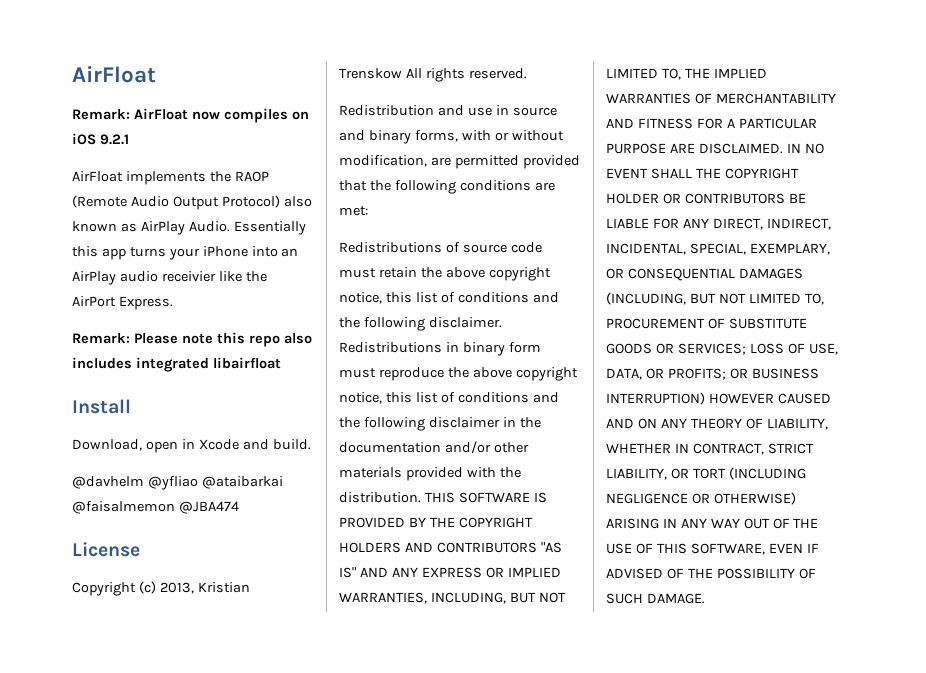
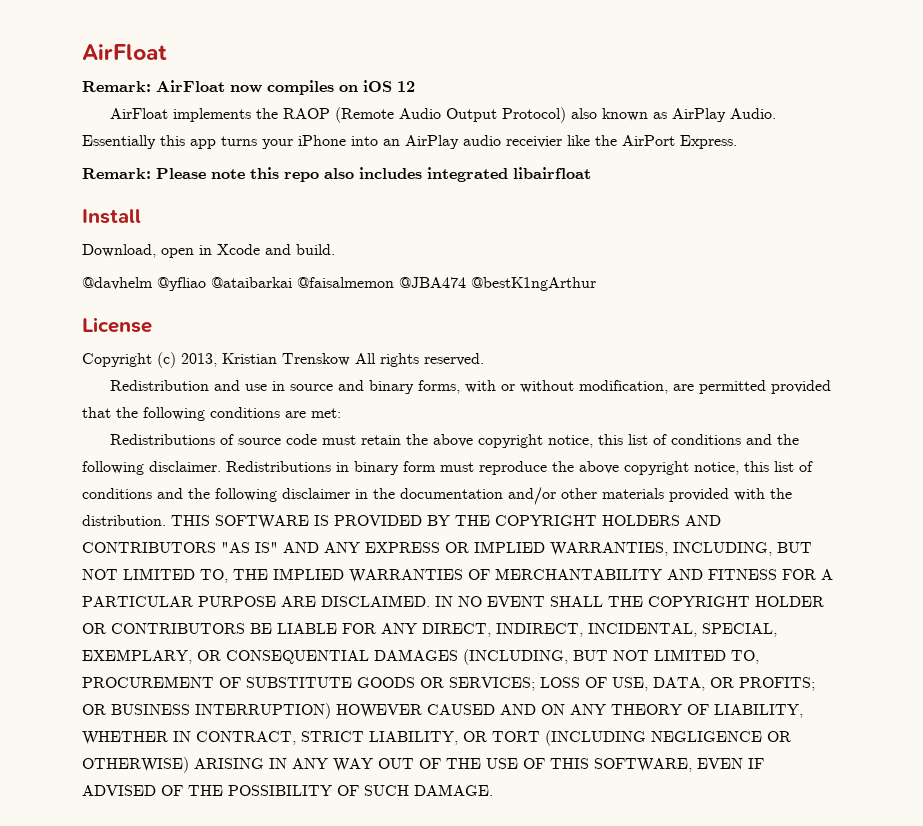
- Remark: AirFloat now compiles on iOS 9.2.1
+ Remark: AirFloat now compiles on iOS 12
- @davhelm @yfliao @ataibarkai @faisalmemon @JBA474
+ @davhelm @yfliao @ataibarkai @faisalmemon @JBA474 @bestK1ngArthur

